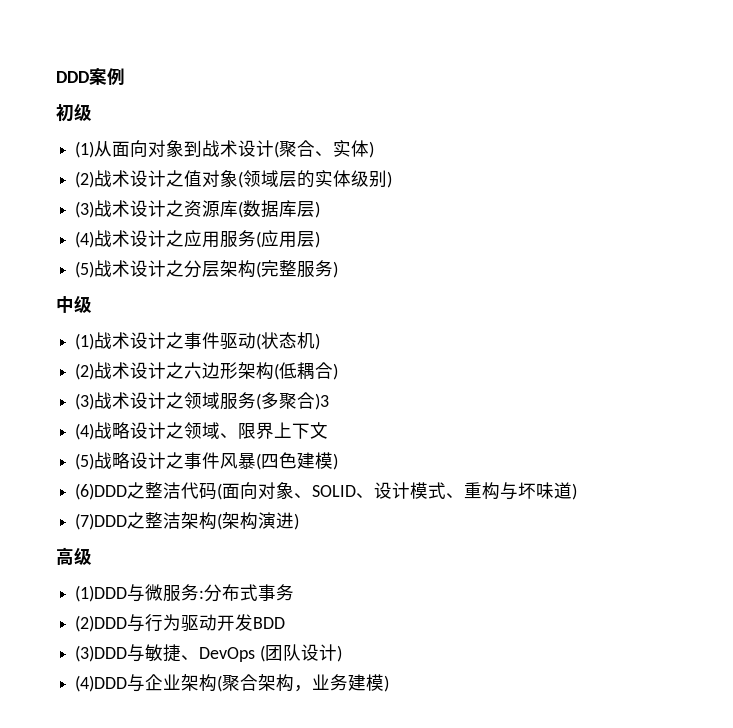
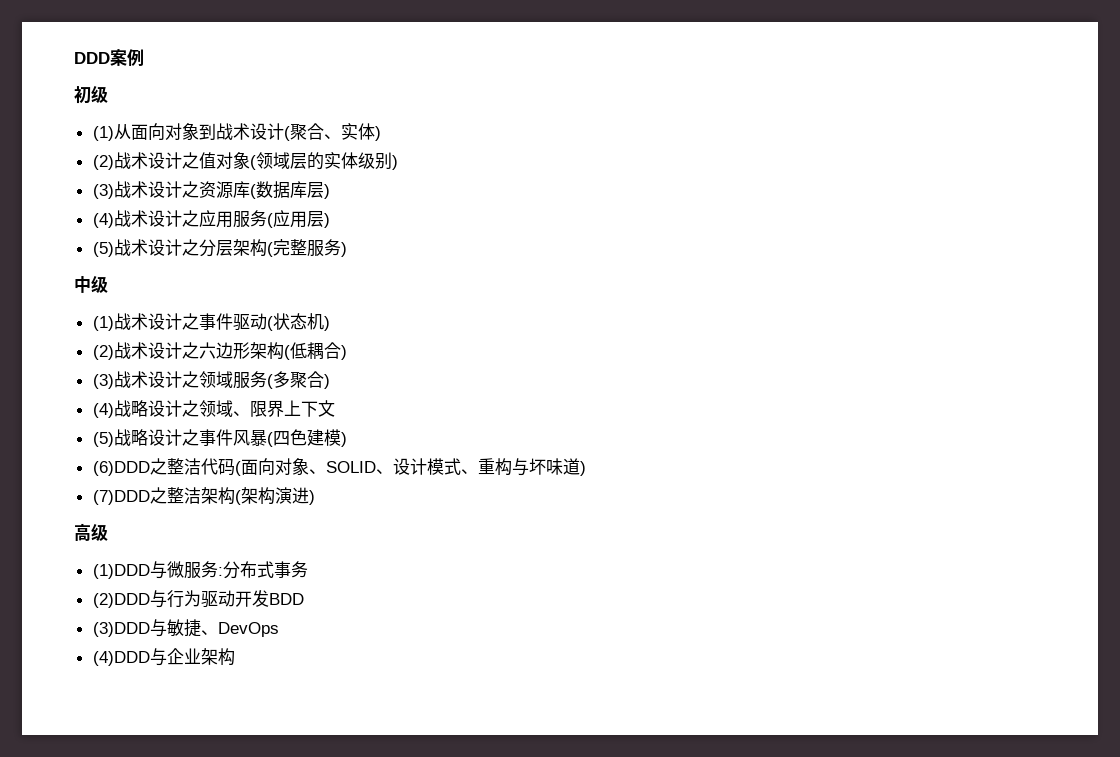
- (3)战术设计之领域服务(多聚合)3
+ (3)战术设计之领域服务(多聚合)
- (3)DDD与敏捷、DevOps (团队设计)
+ (3)DDD与敏捷、DevOps
- (4)DDD与企业架构(聚合架构，业务建模)
+ (4)DDD与企业架构

